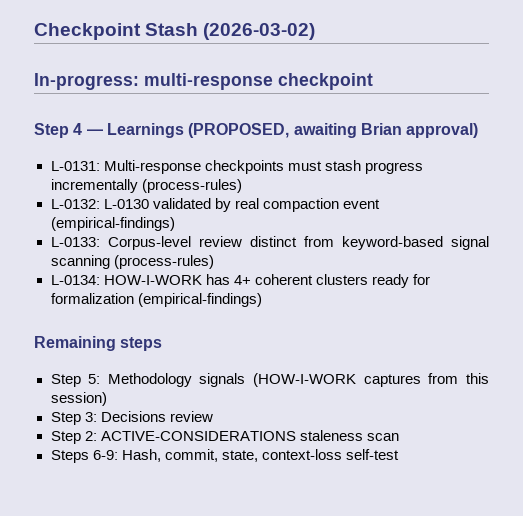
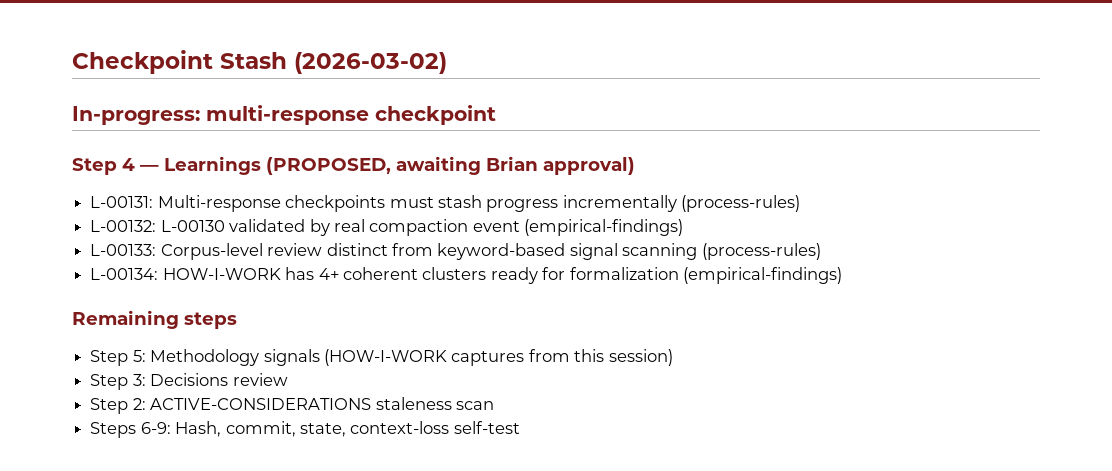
- L-0131: Multi-response checkpoints must stash progress incrementally (process-rules)
+ L-00131: Multi-response checkpoints must stash progress incrementally (process-rules)
- L-0132: L-0130 validated by real compaction event (empirical-findings)
+ L-00132: L-00130 validated by real compaction event (empirical-findings)
- L-0133: Corpus-level review distinct from keyword-based signal scanning (process-rules)
+ L-00133: Corpus-level review distinct from keyword-based signal scanning (process-rules)
- L-0134: HOW-I-WORK has 4+ coherent clusters ready for formalization (empirical-findings)
+ L-00134: HOW-I-WORK has 4+ coherent clusters ready for formalization (empirical-findings)

